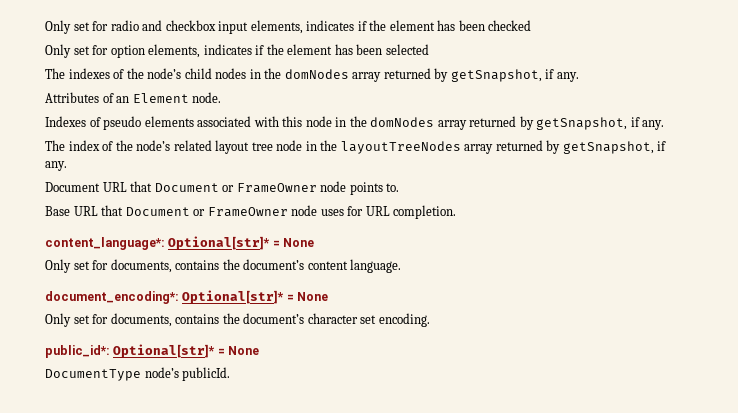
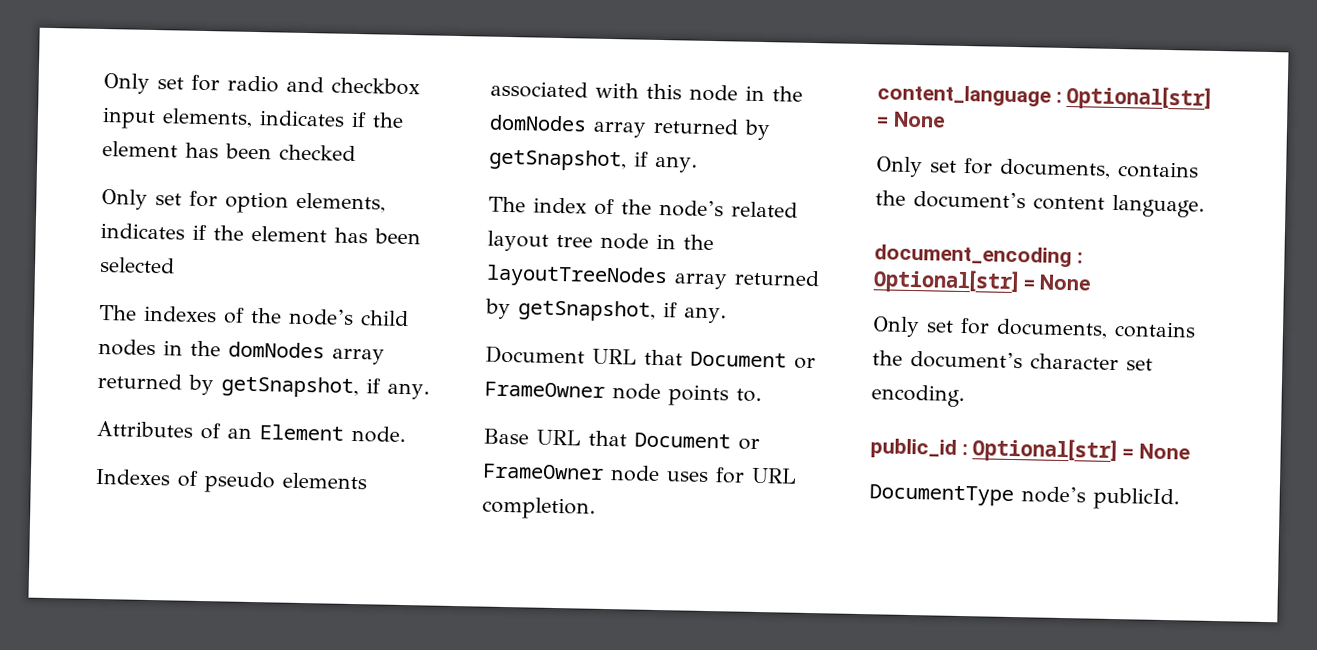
- content_language*: Optional[str]* = None
+ content_language : Optional[str] = None
- document_encoding*: Optional[str]* = None
+ document_encoding : Optional[str] = None
- public_id*: Optional[str]* = None
+ public_id : Optional[str] = None

